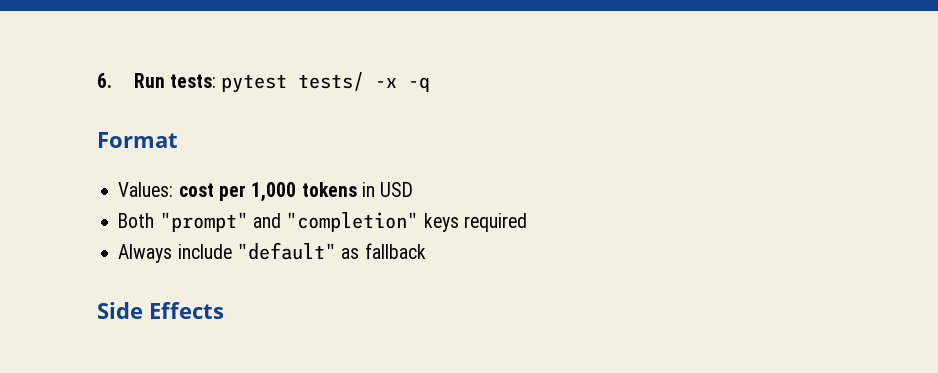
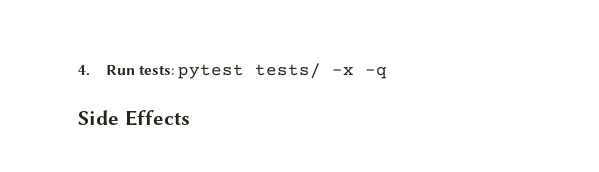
- 6. Run tests: pytest tests/ -x -q
+ 4. Run tests: pytest tests/ -x -q
- Format
- Values: cost per 1,000 tokens in USD
- Both "prompt" and "completion" keys required
- Always include "default" as fallback

